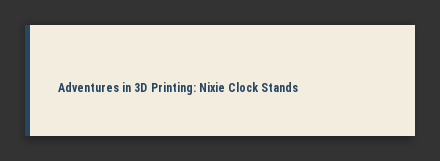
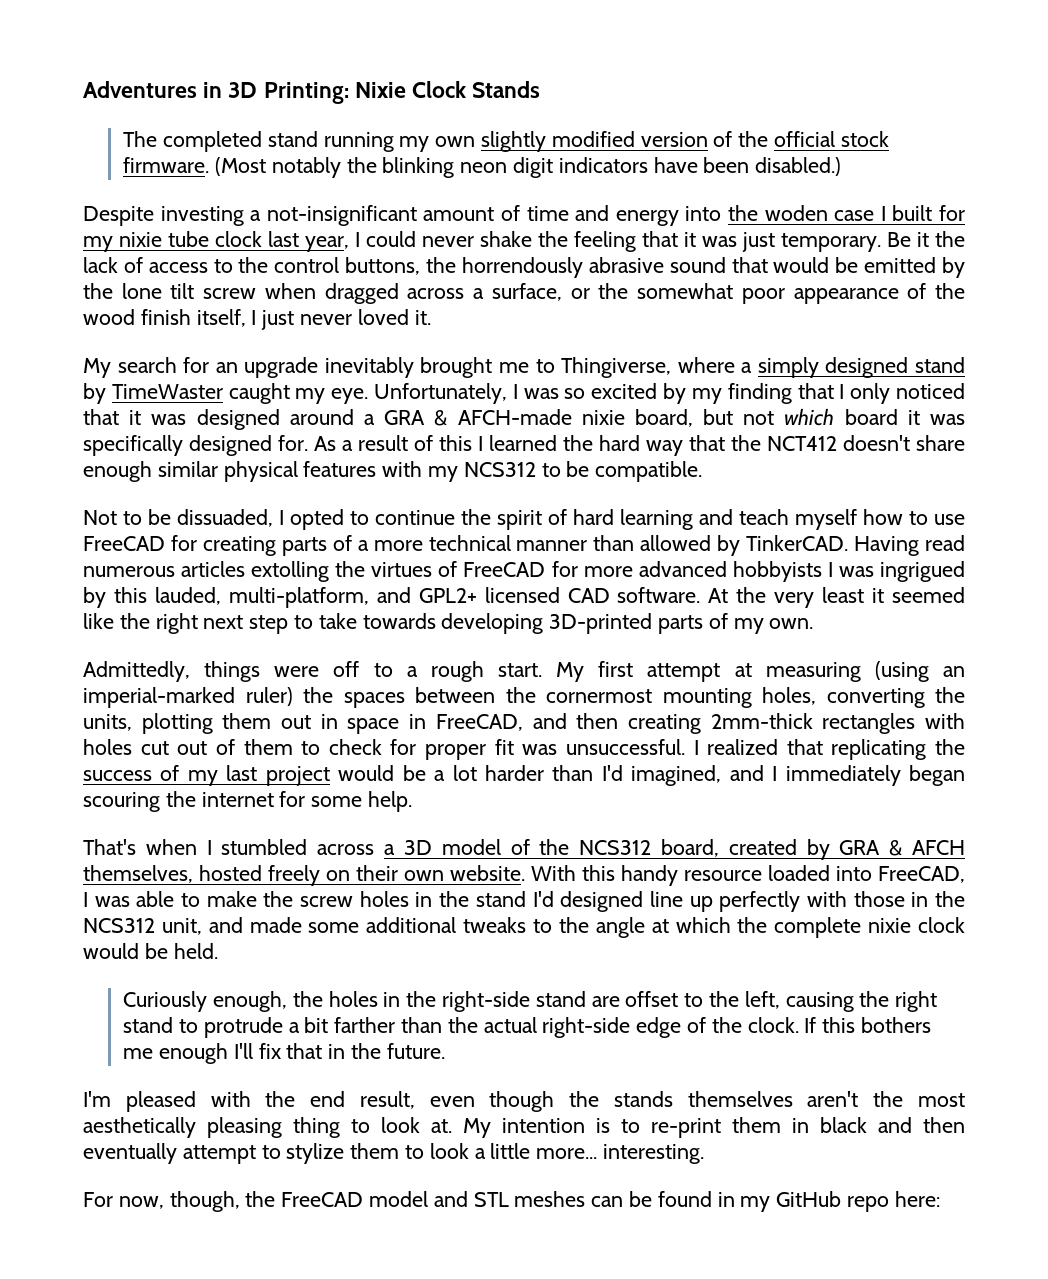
+ The completed stand running my own slightly modified version of the official stock firmware. (Most notably the blinking neon digit indicators have been disabled.)
+ Despite investing a not-insignificant amount of time and energy into the woden case I built for my nixie tube clock last year, I could never shake the feeling that it was just temporary. Be it the lack of access to the control buttons, the horrendously abrasive sound that would be emitted by the lone tilt screw when dragged across a surface, or the somewhat poor appearance of the wood finish itself, I just never loved it.
+ My search for an upgrade inevitably brought me to Thingiverse, where a simply designed stand by TimeWaster caught my eye. Unfortunately, I was so excited by my finding that I only noticed that it was designed around a GRA & AFCH-made nixie board, but not which board it was specifically designed for. As a result of this I learned the hard way that the NCT412 doesn't share enough similar physical features with my NCS312 to be compatible.
+ Not to be dissuaded, I opted to continue the spirit of hard learning and teach myself how to use FreeCAD for creating parts of a more technical manner than allowed by TinkerCAD. Having read numerous articles extolling the virtues of FreeCAD for more advanced hobbyists I was ingrigued by this lauded, multi-platform, and GPL2+ licensed CAD software. At the very least it seemed like the right next step to take towards developing 3D-printed parts of my own.
+ Admittedly, things were off to a rough start. My first attempt at measuring (using an imperial-marked ruler) the spaces between the cornermost mounting holes, converting the units, plotting them out in space in FreeCAD, and then creating 2mm-thick rectangles with holes cut out of them to check for proper fit was unsuccessful. I realized that replicating the success of my last project would be a lot harder than I'd imagined, and I immediately began scouring the internet for some help.
+ That's when I stumbled across a 3D model of the NCS312 board, created by GRA & AFCH themselves, hosted freely on their own website. With this handy resource loaded into FreeCAD, I was able to make the screw holes in the stand I'd designed line up perfectly with those in the NCS312 unit, and made some additional tweaks to the angle at which the complete nixie clock would be held.
+ Curiously enough, the holes in the right-side stand are offset to the left, causing the right stand to protrude a bit farther than the actual right-side edge of the clock. If this bothers me enough I'll fix that in the future.
+ I'm pleased with the end result, even though the stands themselves aren't the most aesthetically pleasing thing to look at. My intention is to re-print them in black and then eventually attempt to stylize them to look a little more... interesting.
+ For now, though, the FreeCAD model and STL meshes can be found in my GitHub repo here:

